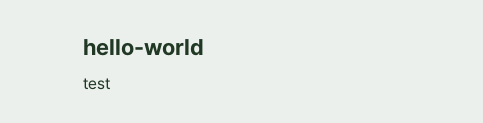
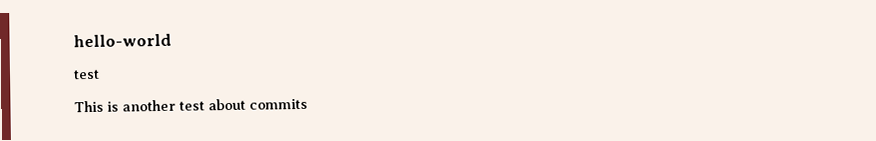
+ This is another test about commits

